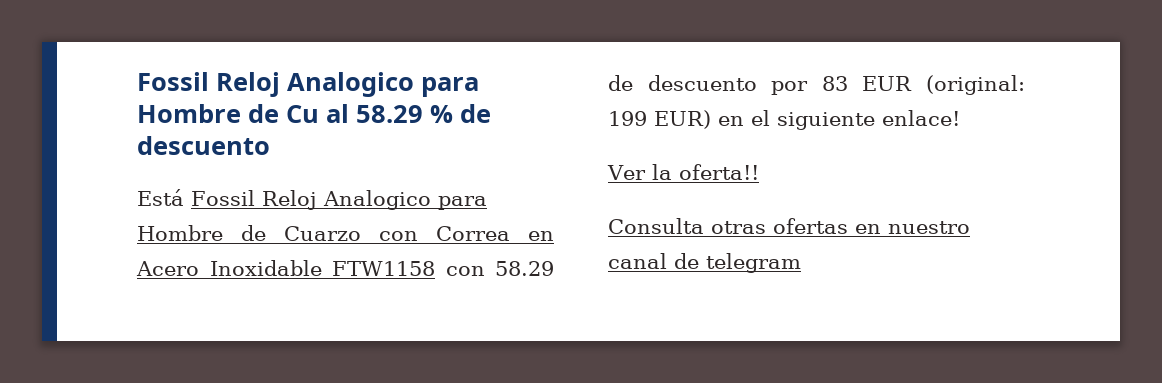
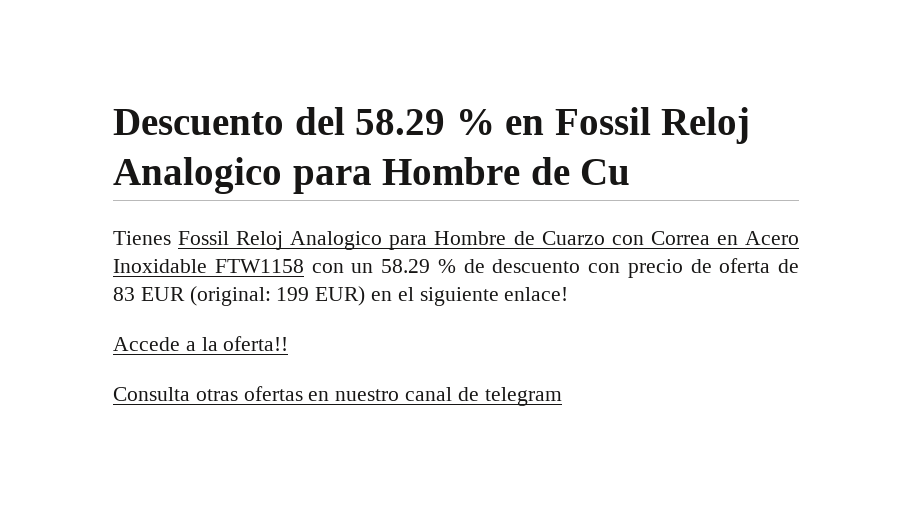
- Fossil Reloj Analogico para Hombre de Cu al 58.29 % de descuento
- Está Fossil Reloj Analogico para Hombre de Cuarzo con Correa en Acero Inoxidable FTW1158 con 58.29 de descuento por 83 EUR (original: 199 EUR) en el siguiente enlace!
+ Descuento del 58.29 % en Fossil Reloj Analogico para Hombre de Cu
+ Tienes Fossil Reloj Analogico para Hombre de Cuarzo con Correa en Acero Inoxidable FTW1158 con un 58.29 % de descuento con precio de oferta de 83 EUR (original: 199 EUR) en el siguiente enlace!
- Ver la oferta!!
+ Accede a la oferta!!

